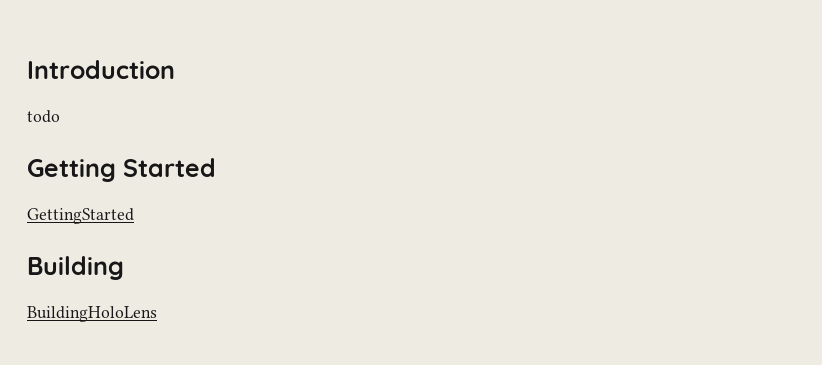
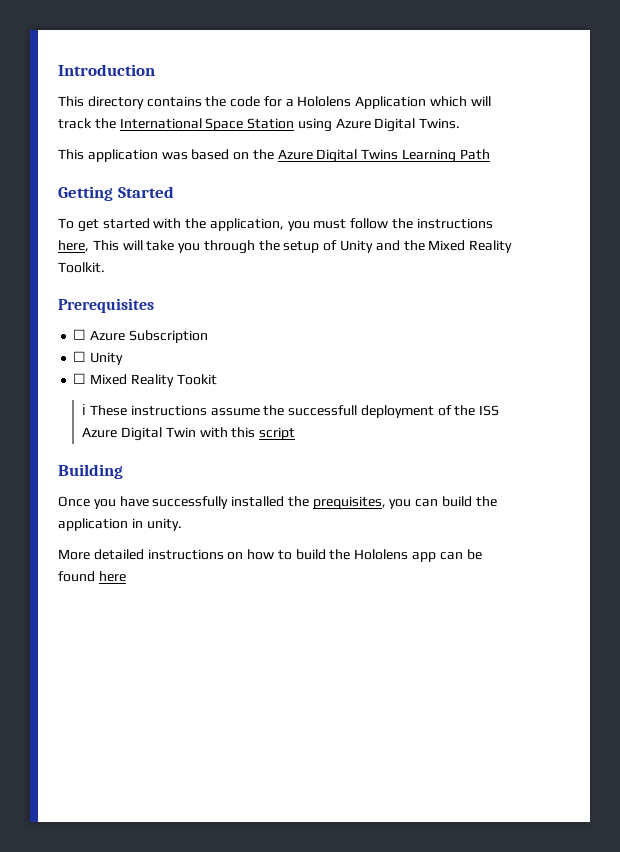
- todo
+ This directory contains the code for a Hololens Application which will track the International Space Station using Azure Digital Twins.
+ This application was based on the Azure Digital Twins Learning Path
  Getting Started
- GettingStarted
+ To get started with the application, you must follow the instructions here, This will take you through the setup of Unity and the Mixed Reality Toolkit.
+ Prerequisites
+ ☐ Azure Subscription
+ ☐ Unity
+ ☐ Mixed Reality Tookit
+ ℹ These instructions assume the successfull deployment of the ISS Azure Digital Twin with this script
  Building
- BuildingHoloLens
+ Once you have successfully installed the prequisites, you can build the application in unity.
+ More detailed instructions on how to build the Hololens app can be found here

